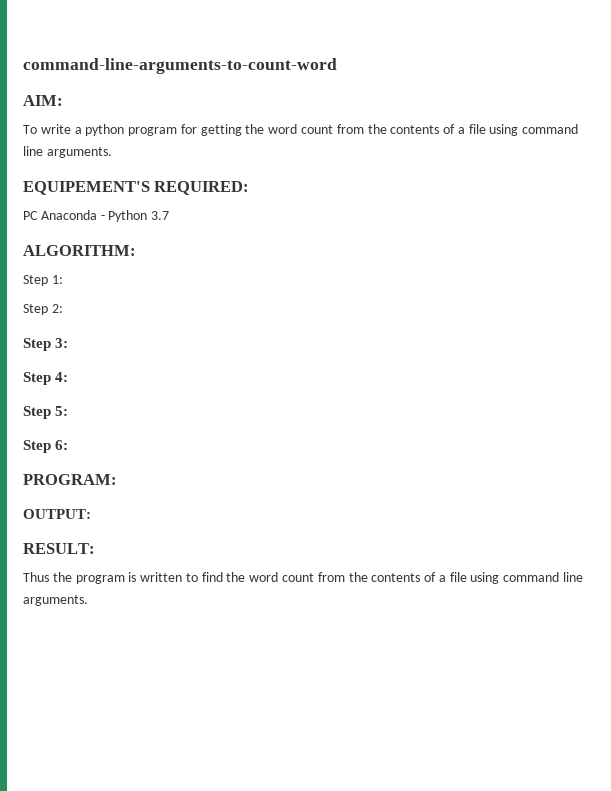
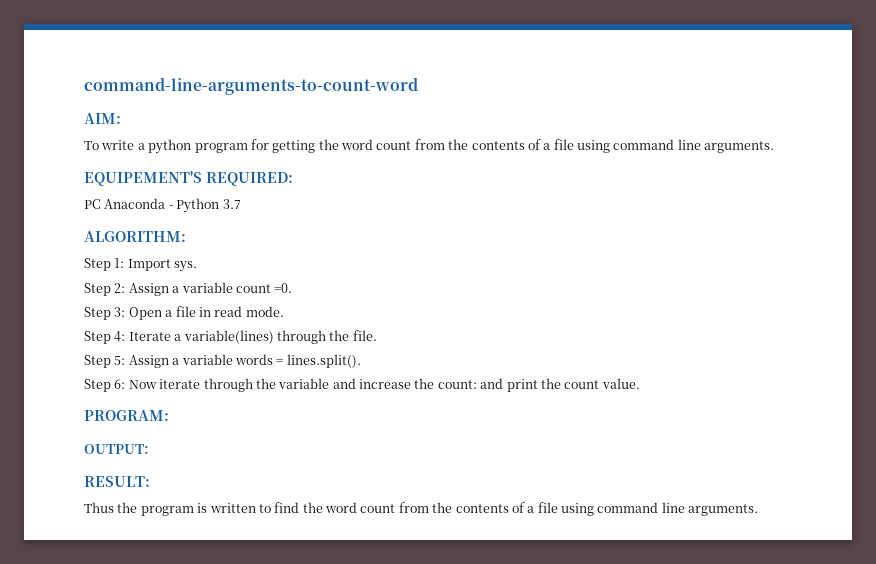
- Step 1:
+ Step 1: Import sys.
- Step 2:
- Step 3:
- Step 4:
- Step 5:
- Step 6:
+ Step 2: Assign a variable count =0.
+ Step 3: Open a file in read mode.
+ Step 4: Iterate a variable(lines) through the file.
+ Step 5: Assign a variable words = lines.split().
+ Step 6: Now iterate through the variable and increase the count: and print the count value.

